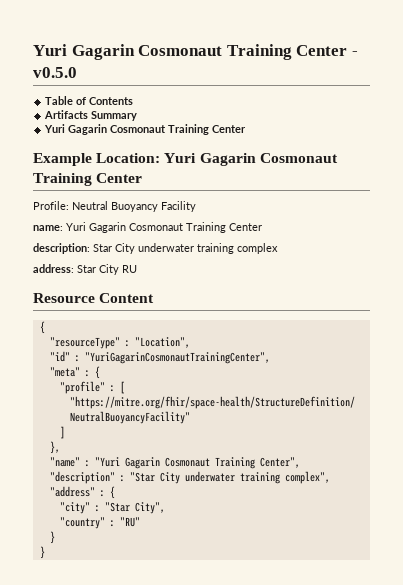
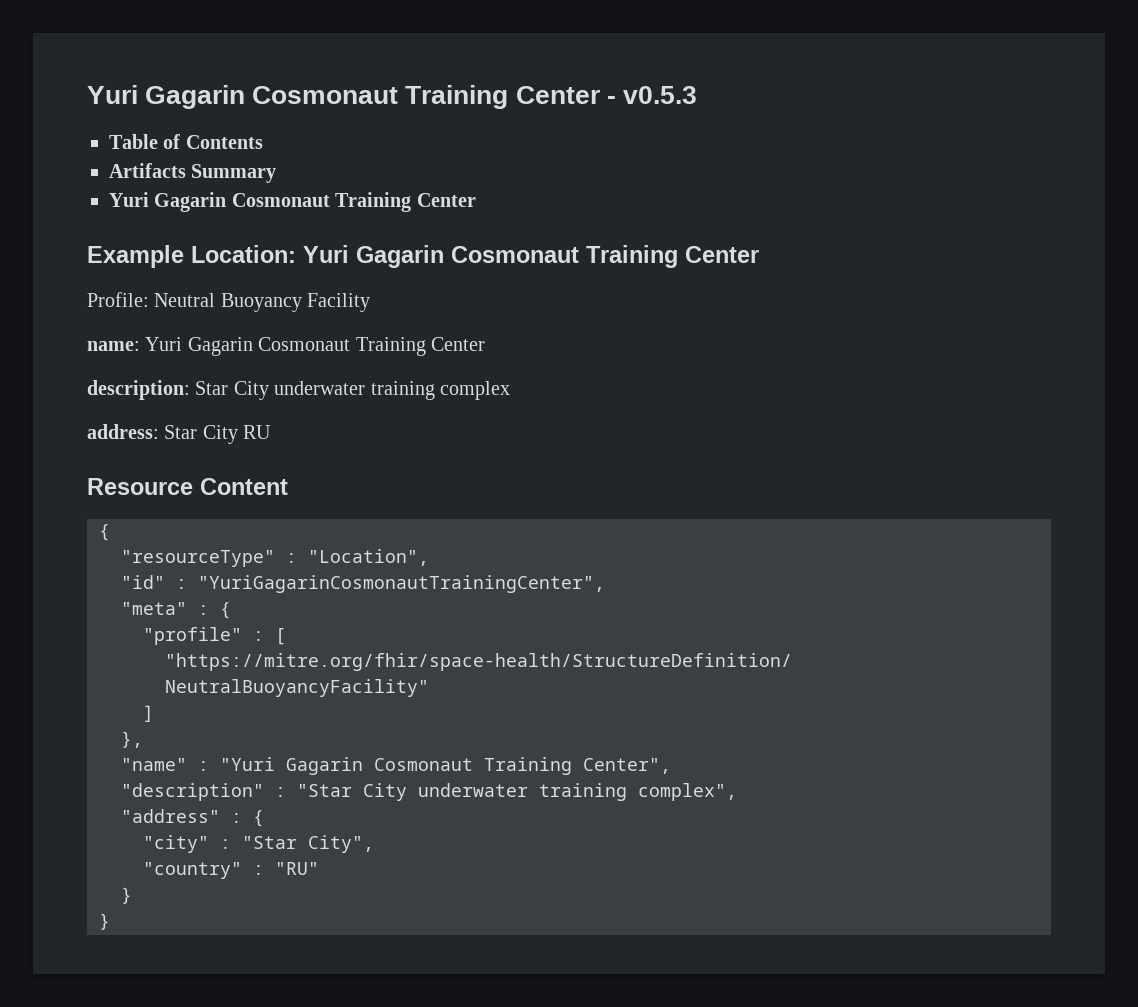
- Yuri Gagarin Cosmonaut Training Center - v0.5.0
+ Yuri Gagarin Cosmonaut Training Center - v0.5.3

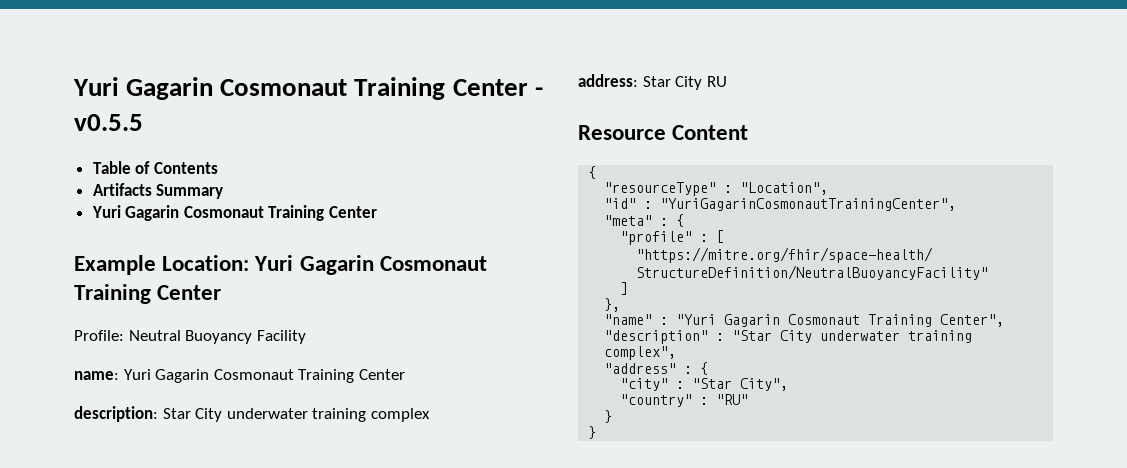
- Yuri Gagarin Cosmonaut Training Center - v0.5.3
+ Yuri Gagarin Cosmonaut Training Center - v0.5.5

